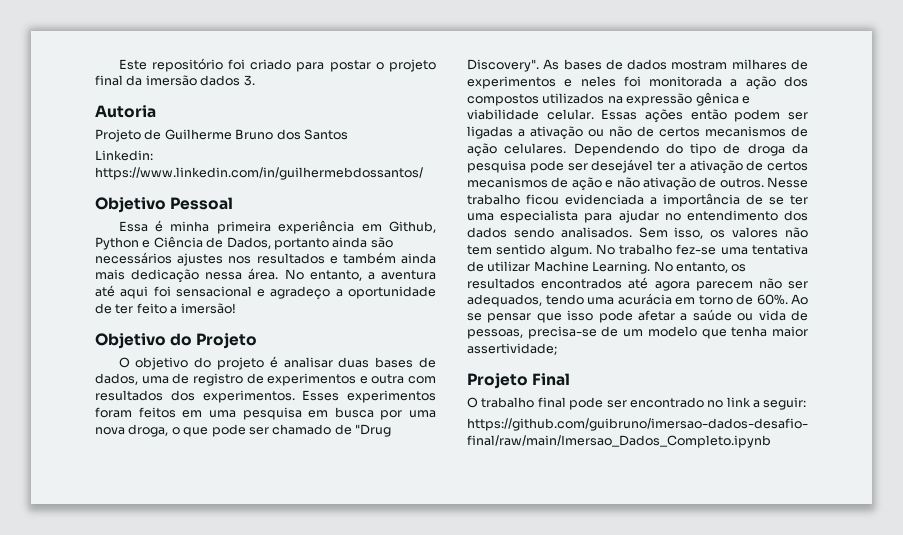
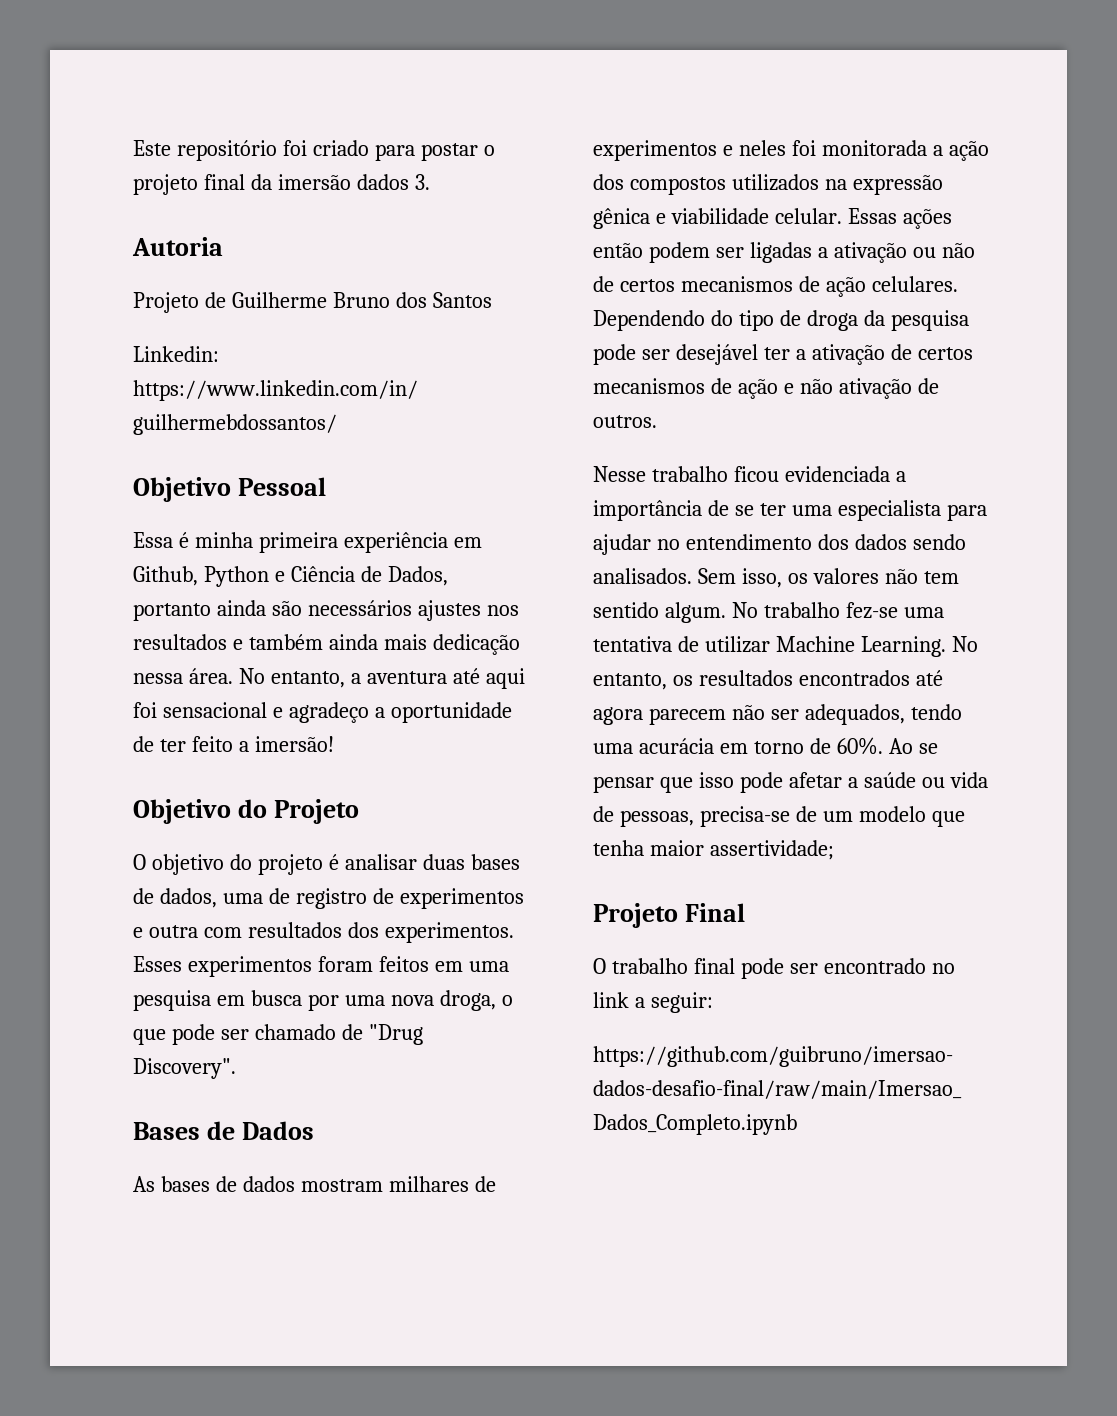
- Esses experimentos foram feitos em uma pesquisa em busca por uma nova droga, o que pode ser chamado de "Drug Discovery". As bases de dados mostram milhares de experimentos e neles foi monitorada a ação dos compostos utilizados na expressão gênica e viabilidade celular.
+ Esses experimentos foram feitos em uma pesquisa em busca por uma nova droga, o que pode ser chamado de "Drug Discovery".
+ Bases de Dados
+ As bases de dados mostram milhares de experimentos e neles foi monitorada a ação dos compostos utilizados na expressão gênica e viabilidade celular.
- Dependendo do tipo de droga da pesquisa pode ser desejável ter a ativação de certos mecanismos de ação e não ativação de outros. Nesse trabalho ficou evidenciada a importância de se ter uma especialista para ajudar no entendimento dos dados sendo analisados.
+ Dependendo do tipo de droga da pesquisa pode ser desejável ter a ativação de certos mecanismos de ação e não ativação de outros.
+ Nesse trabalho ficou evidenciada a importância de se ter uma especialista para ajudar no entendimento dos dados sendo analisados.

